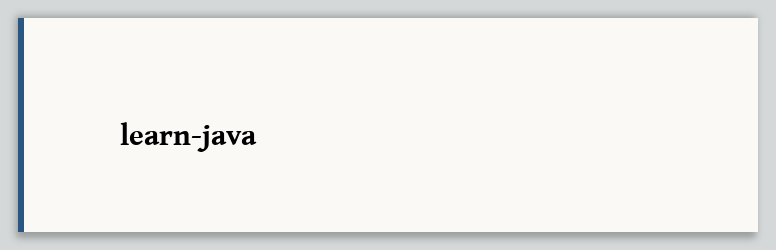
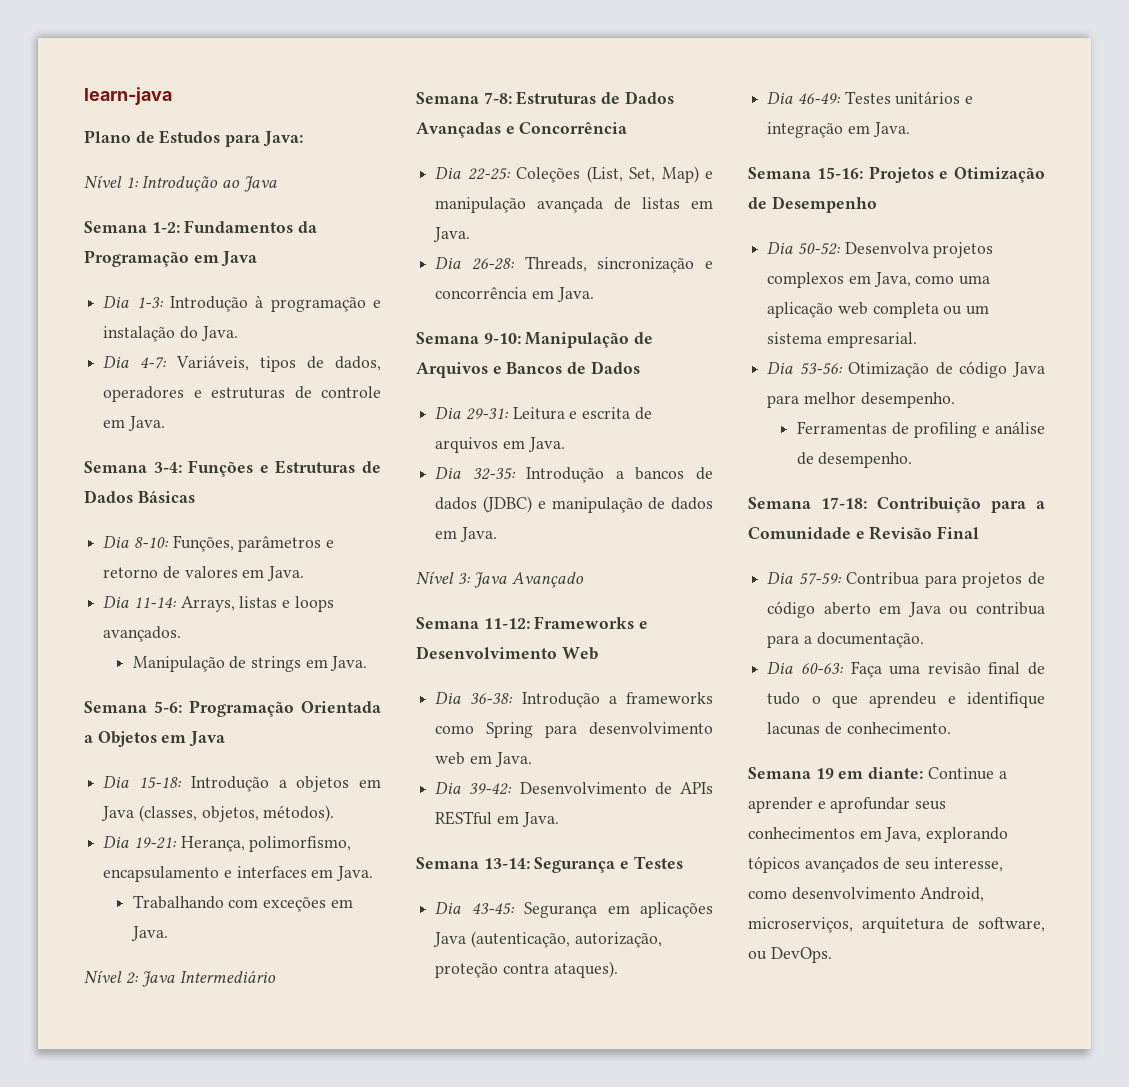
+ Plano de Estudos para Java:
+ Nível 1: Introdução ao Java
+ Semana 1-2: Fundamentos da Programação em Java
+ Dia 1-3: Introdução à programação e instalação do Java.
+ Dia 4-7: Variáveis, tipos de dados, operadores e estruturas de controle em Java.
+ Semana 3-4: Funções e Estruturas de Dados Básicas
+ Dia 8-10: Funções, parâmetros e retorno de valores em Java.
+ Dia 11-14: Arrays, listas e loops avançados.
+ Manipulação de strings em Java.
+ Semana 5-6: Programação Orientada a Objetos em Java
+ Dia 15-18: Introdução a objetos em Java (classes, objetos, métodos).
+ Dia 19-21: Herança, polimorfismo, encapsulamento e interfaces em Java.
+ Trabalhando com exceções em Java.
+ Nível 2: Java Intermediário
+ Semana 7-8: Estruturas de Dados Avançadas e Concorrência
+ Dia 22-25: Coleções (List, Set, Map) e manipulação avançada de listas em Java.
+ Dia 26-28: Threads, sincronização e concorrência em Java.
+ Semana 9-10: Manipulação de Arquivos e Bancos de Dados
+ Dia 29-31: Leitura e escrita de arquivos em Java.
+ Dia 32-35: Introdução a bancos de dados (JDBC) e manipulação de dados em Java.
+ Nível 3: Java Avançado
+ Semana 11-12: Frameworks e Desenvolvimento Web
+ Dia 36-38: Introdução a frameworks como Spring para desenvolvimento web em Java.
+ Dia 39-42: Desenvolvimento de APIs RESTful em Java.
+ Semana 13-14: Segurança e Testes
+ Dia 43-45: Segurança em aplicações Java (autenticação, autorização, proteção contra ataques).
+ Dia 46-49: Testes unitários e integração em Java.
+ Semana 15-16: Projetos e Otimização de Desempenho
+ Dia 50-52: Desenvolva projetos complexos em Java, como uma aplicação web completa ou um sistema empresarial.
+ Dia 53-56: Otimização de código Java para melhor desempenho.
+ Ferramentas de profiling e análise de desempenho.
+ Semana 17-18: Contribuição para a Comunidade e Revisão Final
+ Dia 57-59: Contribua para projetos de código aberto em Java ou contribua para a documentação.
+ Dia 60-63: Faça uma revisão final de tudo o que aprendeu e identifique lacunas de conhecimento.
+ Semana 19 em diante: Continue a aprender e aprofundar seus conhecimentos em Java, explorando tópicos avançados de seu interesse, como desenvolvimento Android, microserviços, arquitetura de software, ou DevOps.

